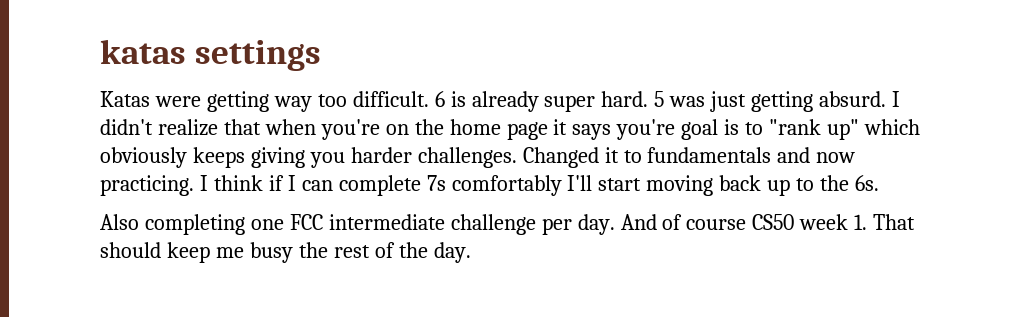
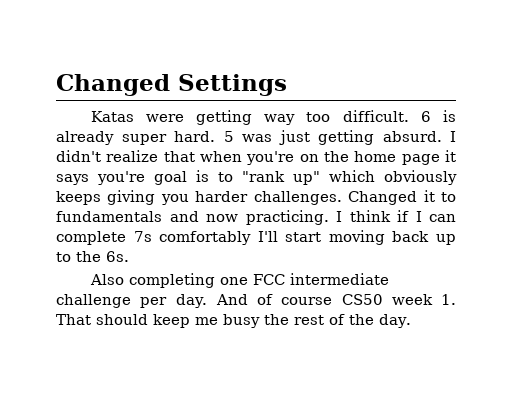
- katas settings
+ Changed Settings

